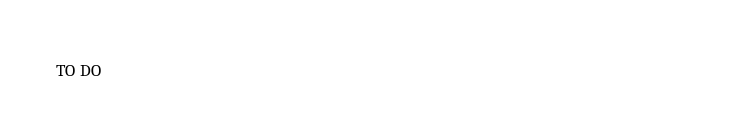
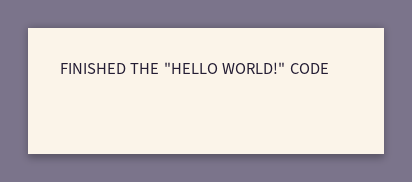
- TO DO
+ FINISHED THE "HELLO WORLD!" CODE

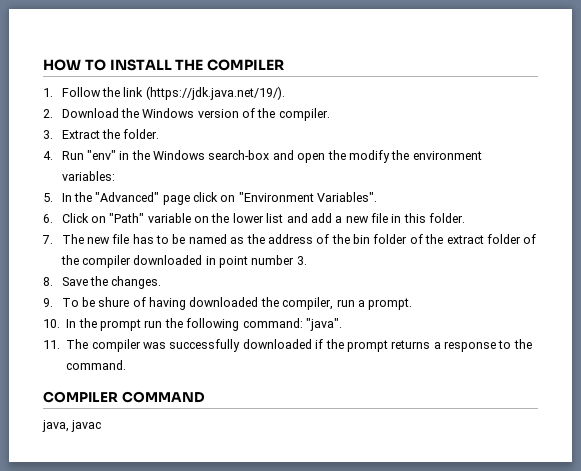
- FINISHED THE "HELLO WORLD!" CODE
+ HOW TO INSTALL THE COMPILER
+ 1. Follow the link (https://jdk.java.net/19/).
+ 2. Download the Windows version of the compiler.
+ 3. Extract the folder.
+ 4. Run "env" in the Windows search-box and open the modify the environment variables:
+ 5. In the "Advanced" page click on "Environment Variables".
+ 6. Click on "Path" variable on the lower list and add a new file in this folder.
+ 7. The new file has to be named as the address of the bin folder of the extract folder of the compiler downloaded in point number 3.
+ 8. Save the changes.
+ 9. To be shure of having downloaded the compiler, run a prompt.
+ 10. In the prompt run the following command: "java".
+ 11. The compiler was successfully downloaded if the prompt returns a response to the command.
+ COMPILER COMMAND
+ java, javac

